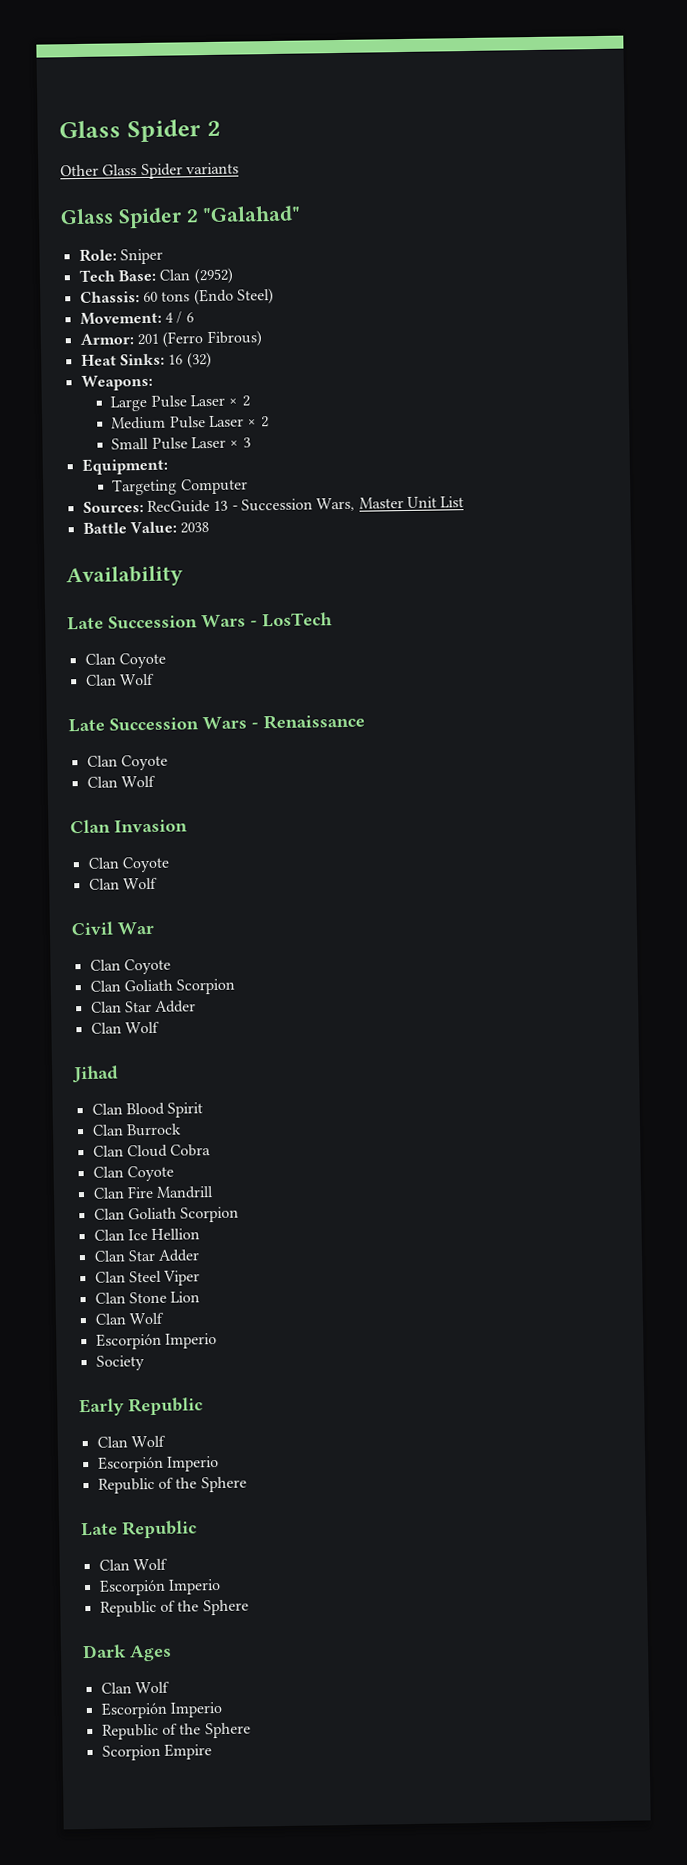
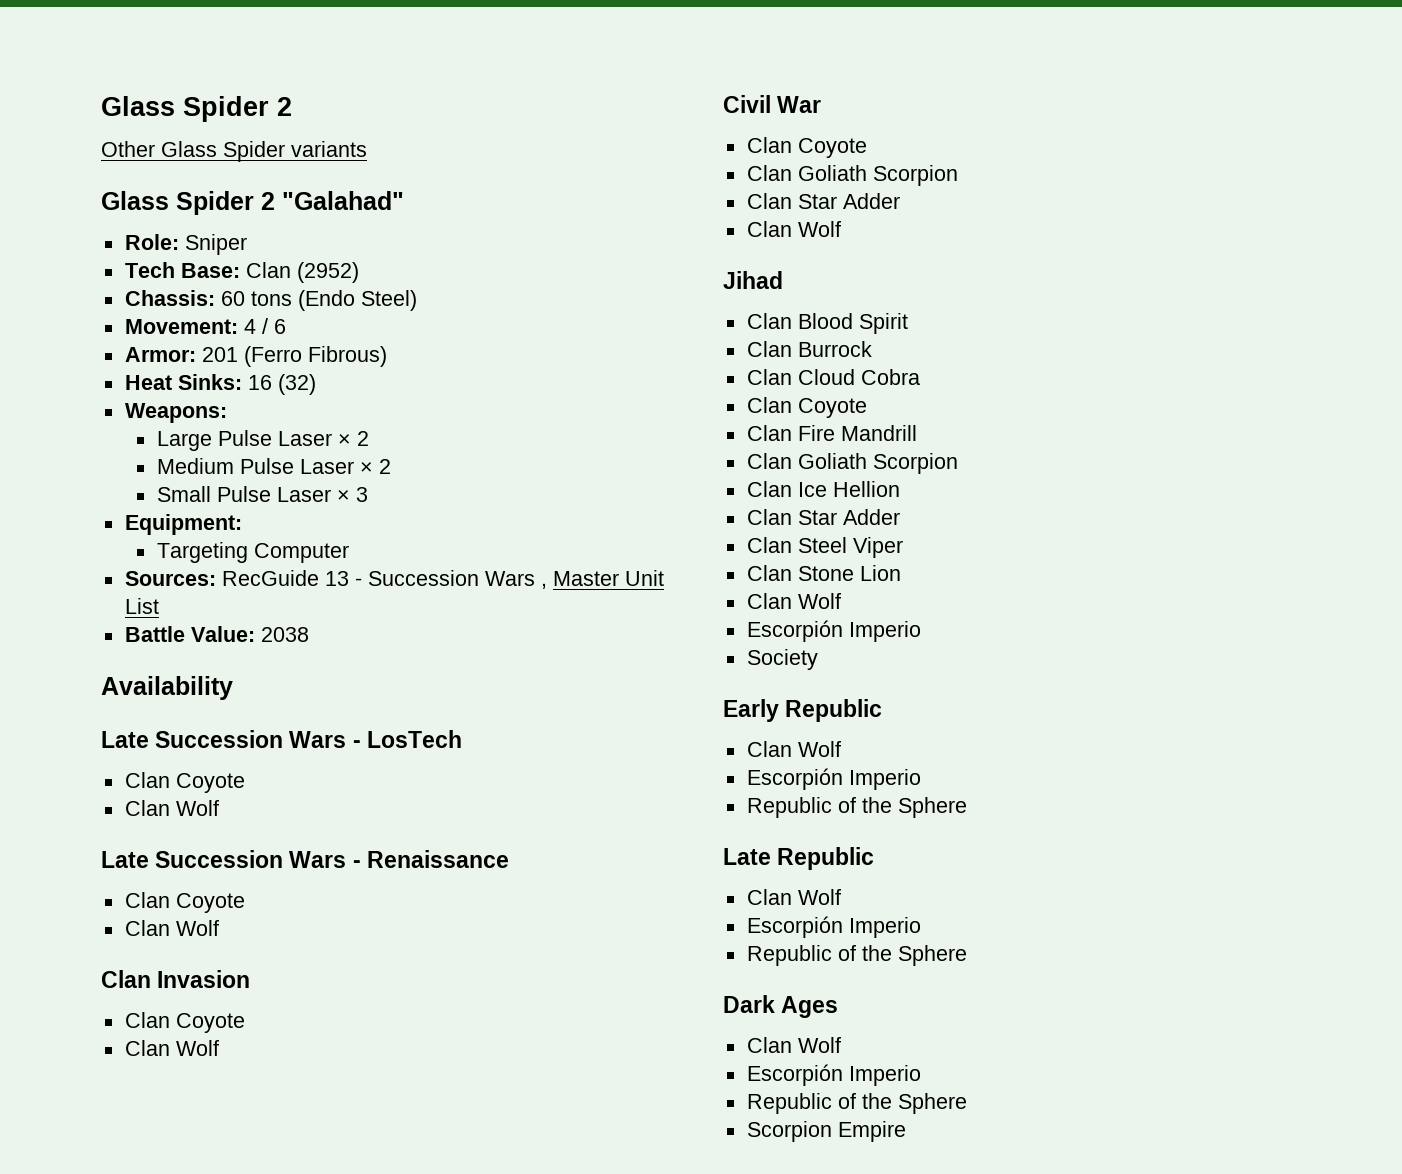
- Sources: RecGuide 13 - Succession Wars, Master Unit List
+ Sources: RecGuide 13 - Succession Wars , Master Unit List

